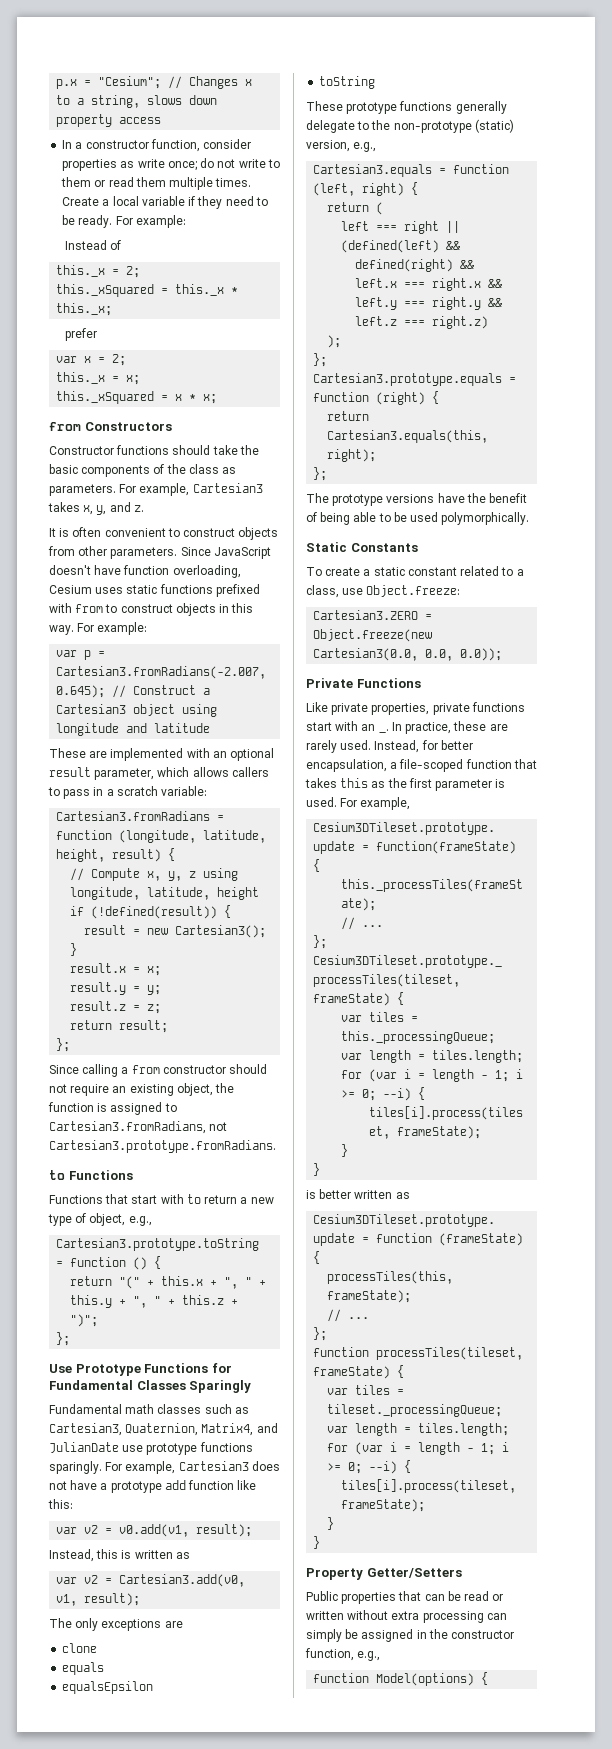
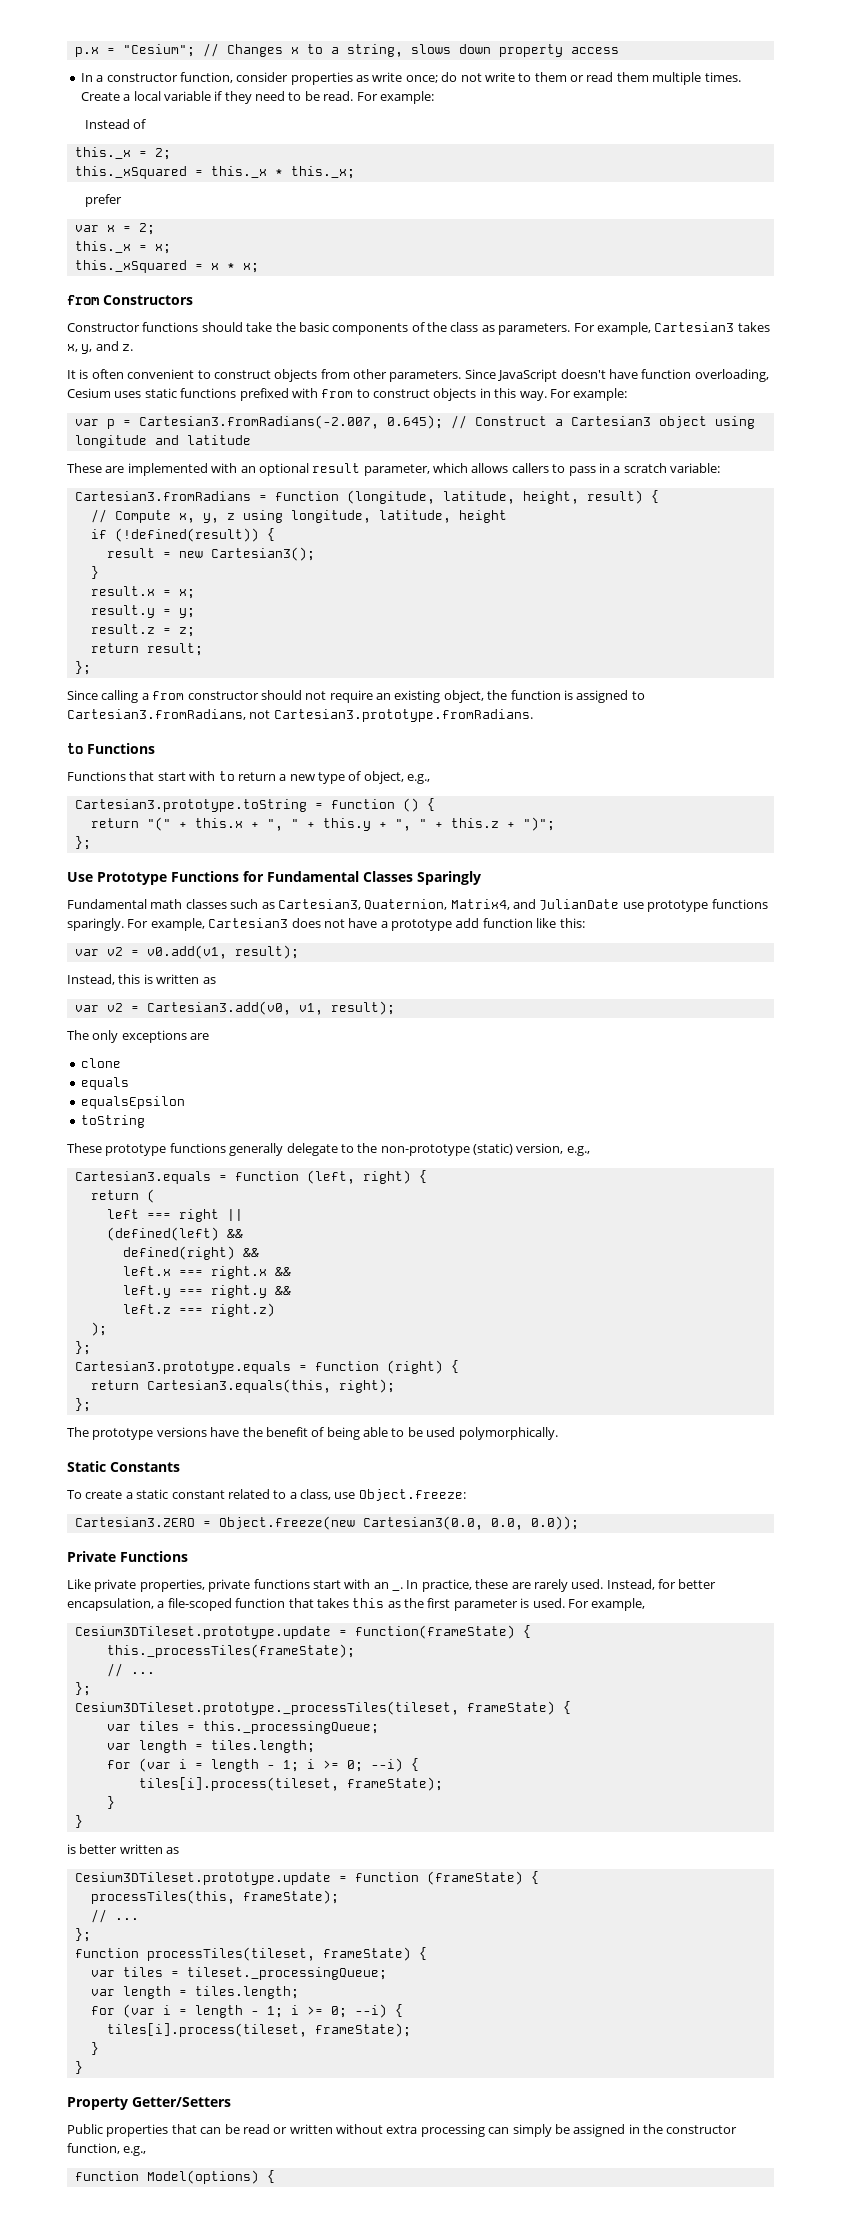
- Create a local variable if they need to be ready.
+ Create a local variable if they need to be read.

